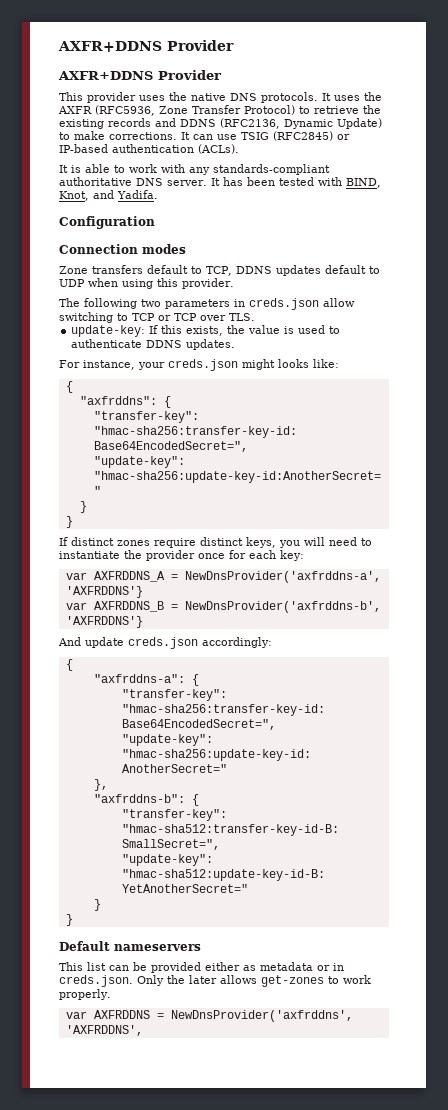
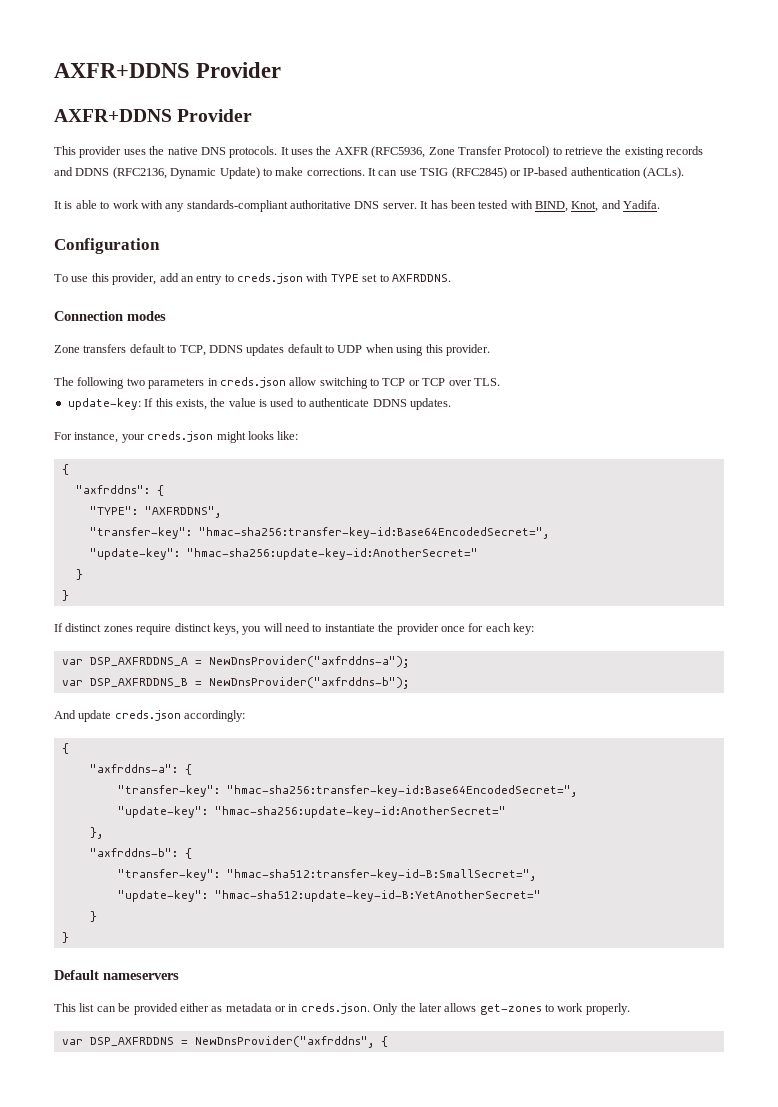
+ To use this provider, add an entry to creds.json with TYPE set to AXFRDDNS.
+ "TYPE": "AXFRDDNS",
- var AXFRDDNS_A = NewDnsProvider('axfrddns-a', 'AXFRDDNS'}
- var AXFRDDNS_B = NewDnsProvider('axfrddns-b', 'AXFRDDNS'}
+ var DSP_AXFRDDNS_A = NewDnsProvider("axfrddns-a");
+ var DSP_AXFRDDNS_B = NewDnsProvider("axfrddns-b");
- var AXFRDDNS = NewDnsProvider('axfrddns', 'AXFRDDNS',
+ var DSP_AXFRDDNS = NewDnsProvider("axfrddns", {

